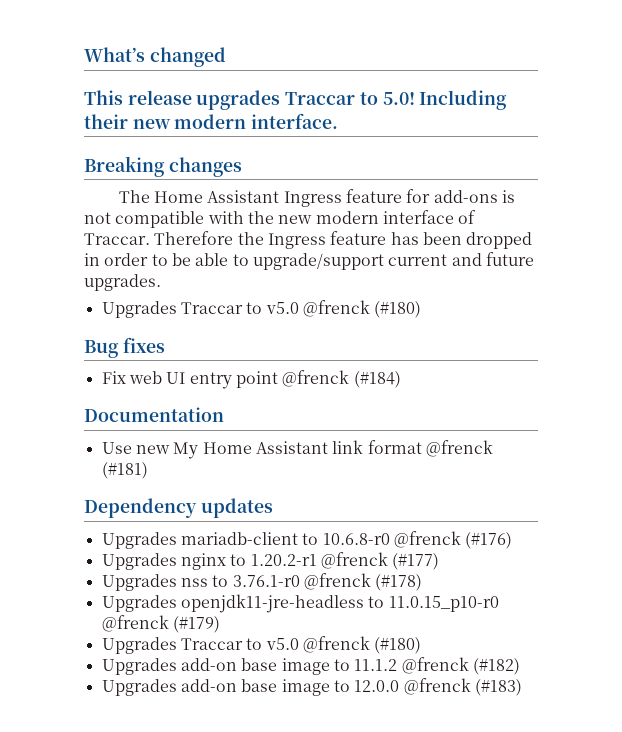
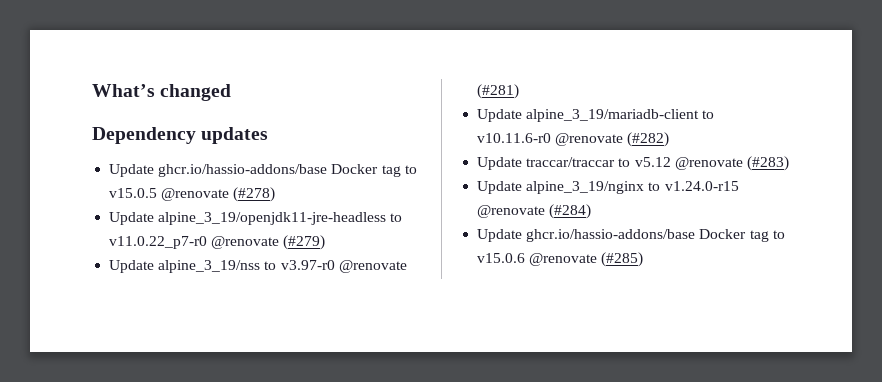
- This release upgrades Traccar to 5.0! Including their new modern interface.
- Breaking changes
- The Home Assistant Ingress feature for add-ons is not compatible with the new modern interface of Traccar. Therefore the Ingress feature has been dropped in order to be able to upgrade/support current and future upgrades.
- Upgrades Traccar to v5.0 @frenck (#180)
- Bug fixes
- Fix web UI entry point @frenck (#184)
- Documentation
- Use new My Home Assistant link format @frenck (#181)
  Dependency updates
- Upgrades mariadb-client to 10.6.8-r0 @frenck (#176)
- Upgrades nginx to 1.20.2-r1 @frenck (#177)
- Upgrades nss to 3.76.1-r0 @frenck (#178)
- Upgrades openjdk11-jre-headless to 11.0.15_p10-r0 @frenck (#179)
- Upgrades Traccar to v5.0 @frenck (#180)
- Upgrades add-on base image to 11.1.2 @frenck (#182)
- Upgrades add-on base image to 12.0.0 @frenck (#183)
+ Update ghcr.io/hassio-addons/base Docker tag to v15.0.5 @renovate (#278)
+ Update alpine_3_19/openjdk11-jre-headless to v11.0.22_p7-r0 @renovate (#279)
+ Update alpine_3_19/nss to v3.97-r0 @renovate (#281)
+ Update alpine_3_19/mariadb-client to v10.11.6-r0 @renovate (#282)
+ Update traccar/traccar to v5.12 @renovate (#283)
+ Update alpine_3_19/nginx to v1.24.0-r15 @renovate (#284)
+ Update ghcr.io/hassio-addons/base Docker tag to v15.0.6 @renovate (#285)

